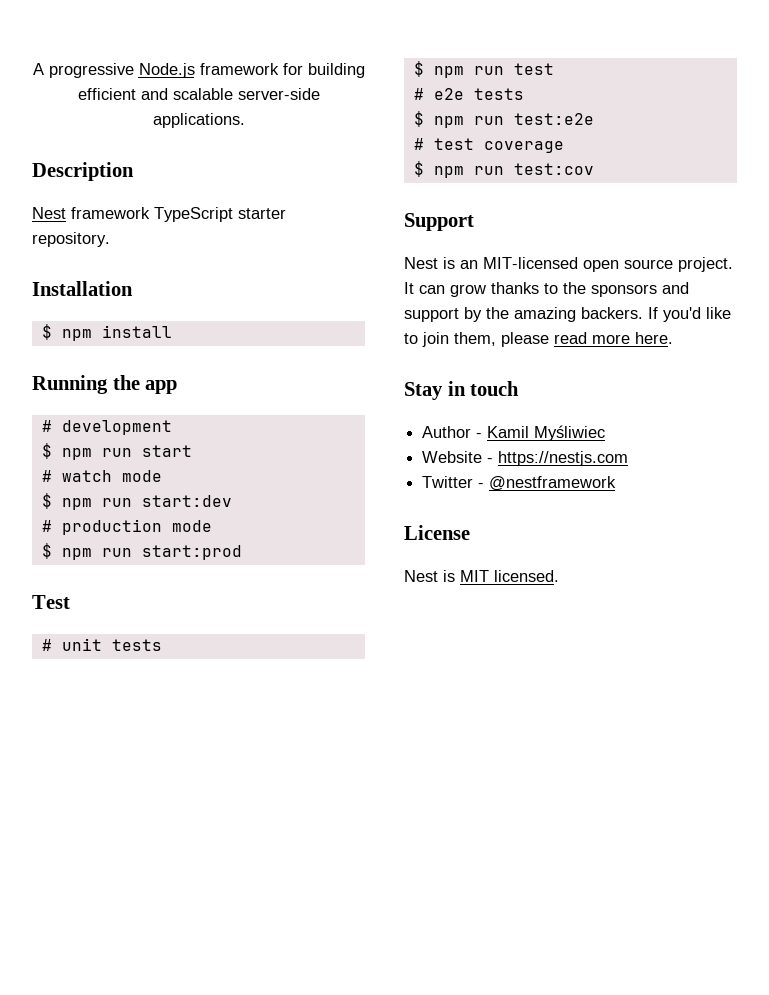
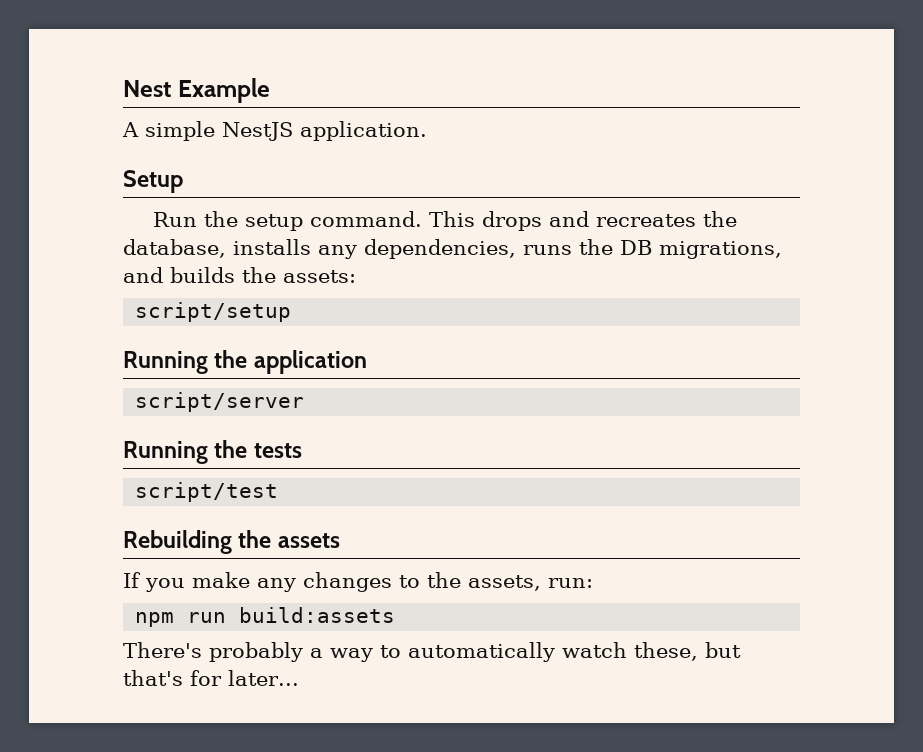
- A progressive Node.js framework for building efficient and scalable server-side applications.
- Description
- Nest framework TypeScript starter repository.
- Installation
- $ npm install
- Running the app
- # development
- $ npm run start
- # watch mode
- $ npm run start:dev
- # production mode
- $ npm run start:prod
- Test
- # unit tests
- $ npm run test
- # e2e tests
- $ npm run test:e2e
- # test coverage
- $ npm run test:cov
- Support
- Nest is an MIT-licensed open source project. It can grow thanks to the sponsors and support by the amazing backers. If you'd like to join them, please read more here.
- Stay in touch
- Author - Kamil Myśliwiec
- Website - https://nestjs.com
- Twitter - @nestframework
- License
- Nest is MIT licensed.
+ Nest Example
+ A simple NestJS application.
+ Setup
+ Run the setup command. This drops and recreates the database, installs any dependencies, runs the DB migrations, and builds the assets:
+ script/setup
+ Running the application
+ script/server
+ Running the tests
+ script/test
+ Rebuilding the assets
+ If you make any changes to the assets, run:
+ npm run build:assets
+ There's probably a way to automatically watch these, but that's for later...

